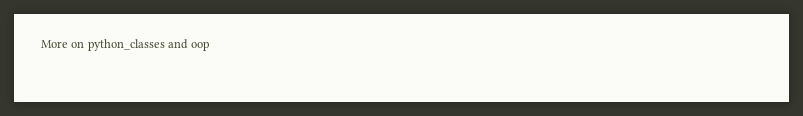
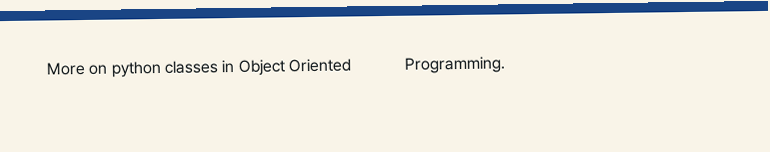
- More on python_classes and oop
+ More on python classes in Object Oriented Programming.

